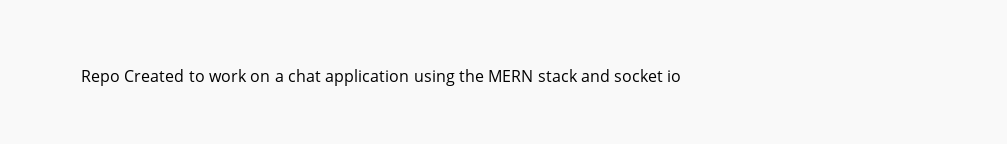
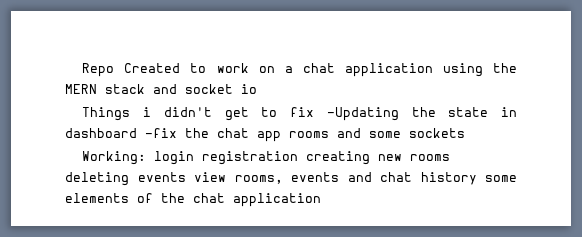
+ Things i didn't get to fix -Updating the state in dashboard -fix the chat app rooms and some sockets
+ Working: login registration creating new rooms deleting events view rooms, events and chat history some elements of the chat application

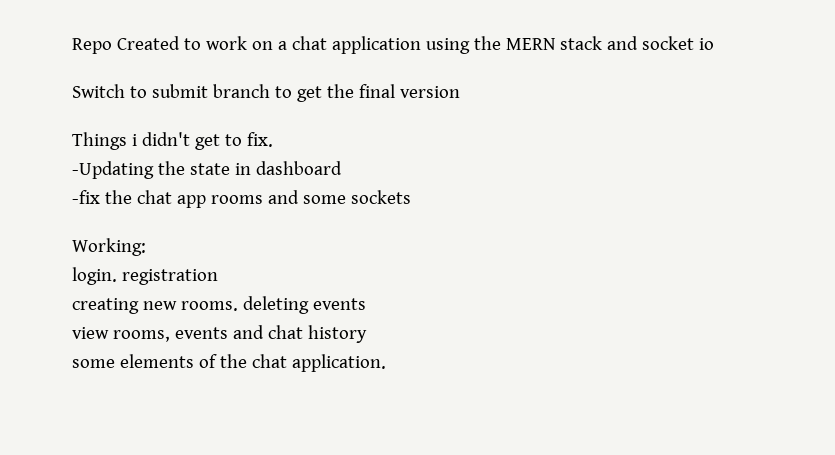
+ Switch to submit branch to get the final version
- Things i didn't get to fix -Updating the state in dashboard -fix the chat app rooms and some sockets
+ Things i didn't get to fix.
+ -Updating the state in dashboard
+ -fix the chat app rooms and some sockets
- Working: login registration creating new rooms deleting events view rooms, events and chat history some elements of the chat application
+ Working:
+ login. registration
+ creating new rooms. deleting events
+ view rooms, events and chat history
+ some elements of the chat application.

